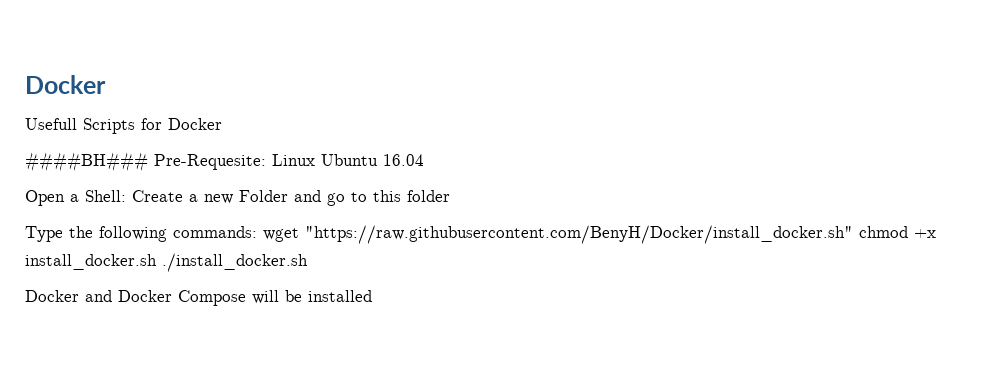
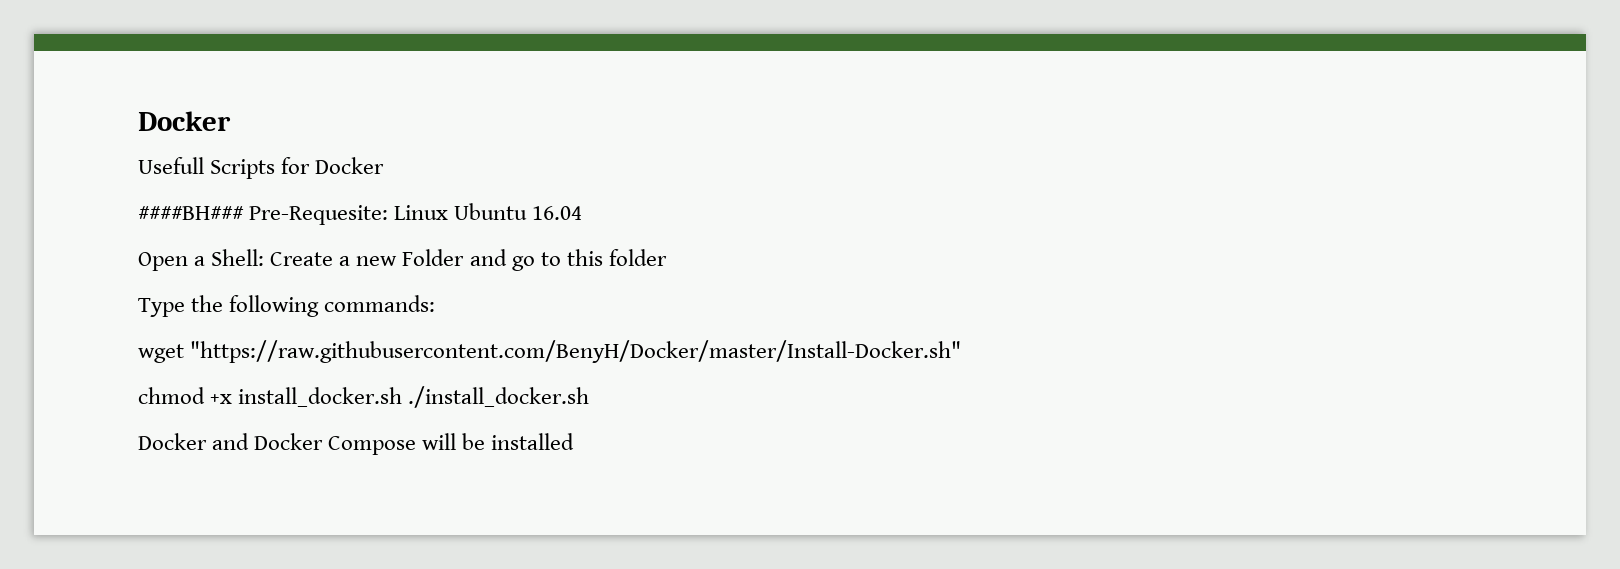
- Type the following commands: wget "https://raw.githubusercontent.com/BenyH/Docker/install_docker.sh" chmod +x install_docker.sh ./install_docker.sh
+ Type the following commands:
+ wget "https://raw.githubusercontent.com/BenyH/Docker/master/Install-Docker.sh"
+ chmod +x install_docker.sh ./install_docker.sh

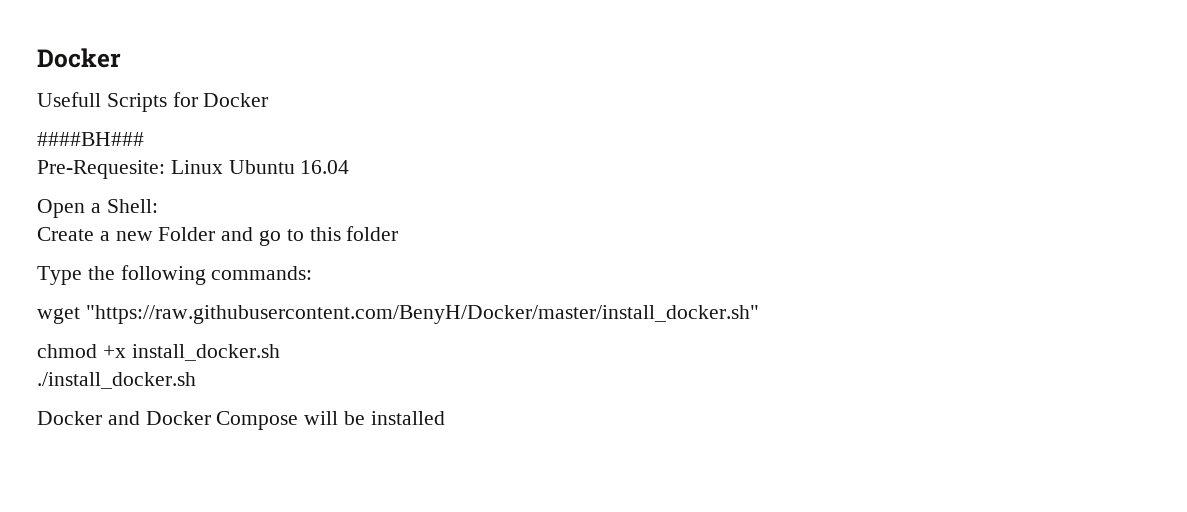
- ####BH### Pre-Requesite: Linux Ubuntu 16.04
+ ####BH###
+ Pre-Requesite: Linux Ubuntu 16.04
- Open a Shell: Create a new Folder and go to this folder
+ Open a Shell:
+ Create a new Folder and go to this folder
- wget "https://raw.githubusercontent.com/BenyH/Docker/master/Install-Docker.sh"
+ wget "https://raw.githubusercontent.com/BenyH/Docker/master/install_docker.sh"
- chmod +x install_docker.sh ./install_docker.sh
+ chmod +x install_docker.sh
+ ./install_docker.sh

